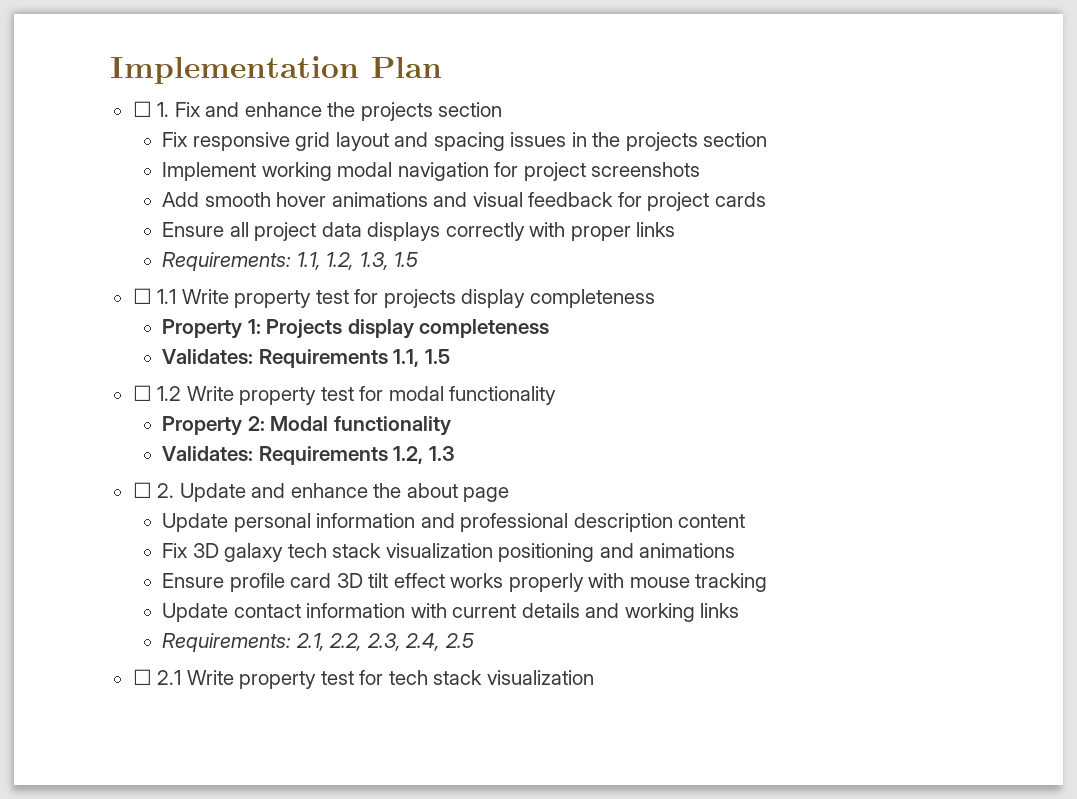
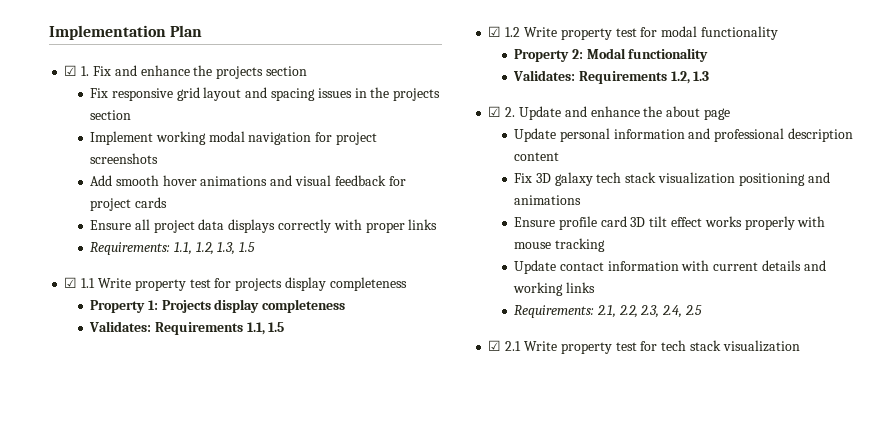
- ☐ 1. Fix and enhance the projects section
+ ☑ 1. Fix and enhance the projects section
- ☐ 1.1 Write property test for projects display completeness
+ ☑ 1.1 Write property test for projects display completeness
- ☐ 1.2 Write property test for modal functionality
+ ☑ 1.2 Write property test for modal functionality
- ☐ 2. Update and enhance the about page
+ ☑ 2. Update and enhance the about page
- ☐ 2.1 Write property test for tech stack visualization
+ ☑ 2.1 Write property test for tech stack visualization

